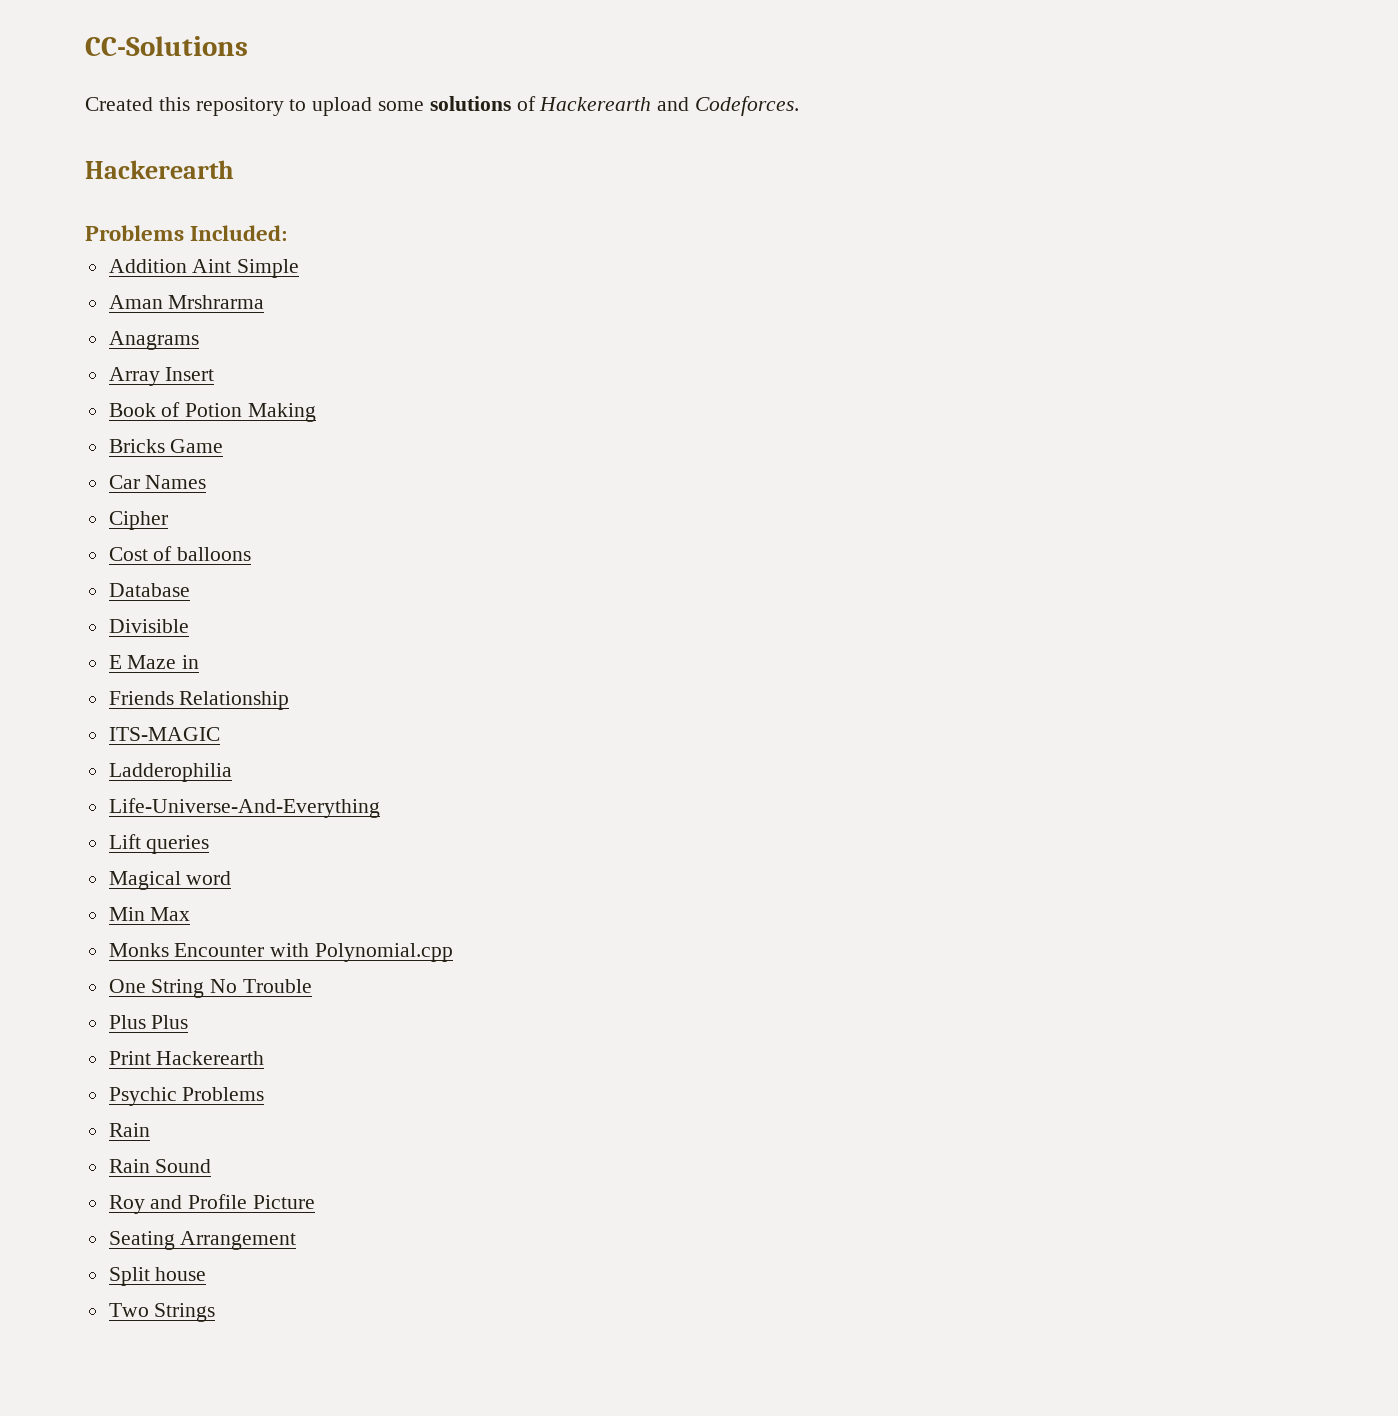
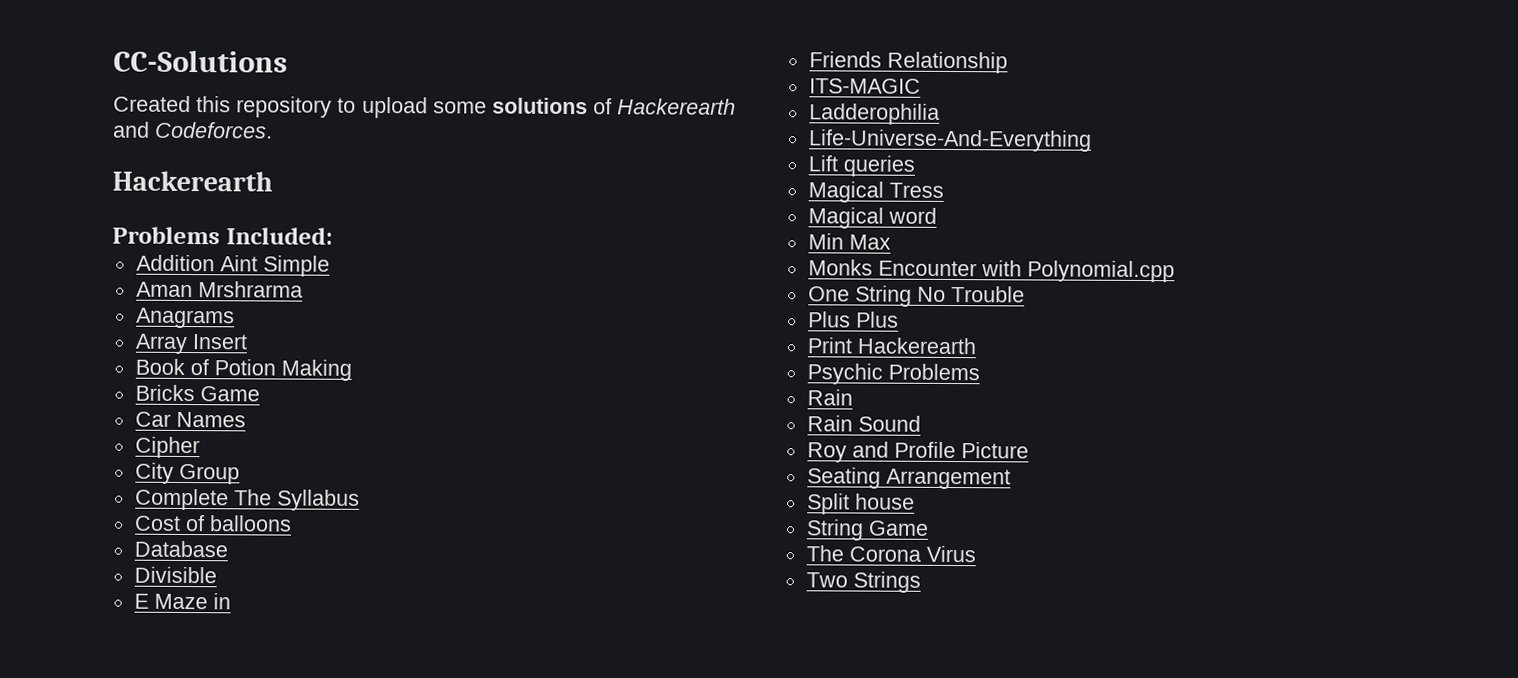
+ City Group
+ Complete The Syllabus
+ Magical Tress
+ String Game
+ The Corona Virus

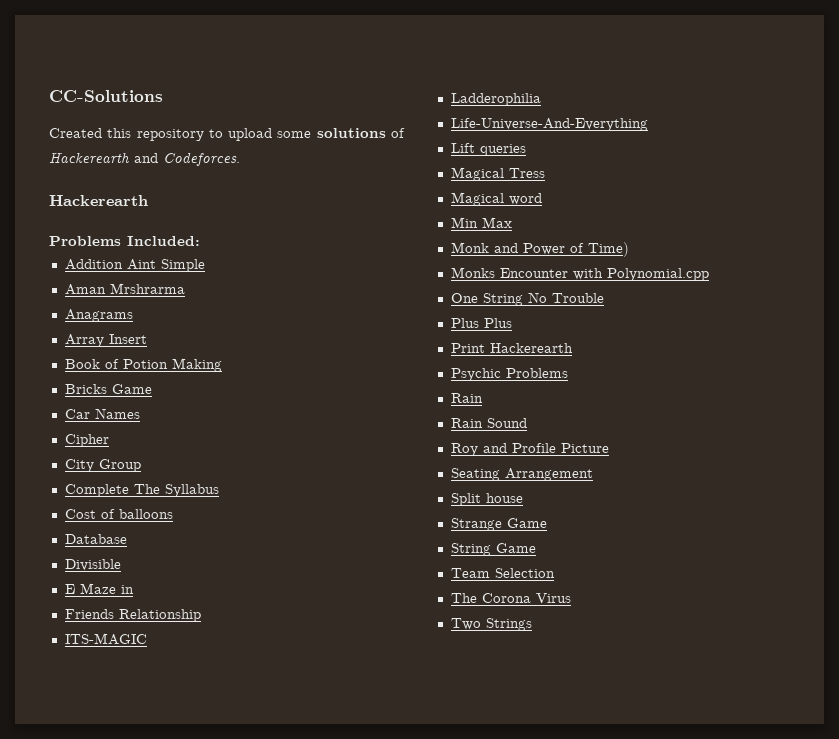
+ Monk and Power of Time)
+ Strange Game
+ Team Selection

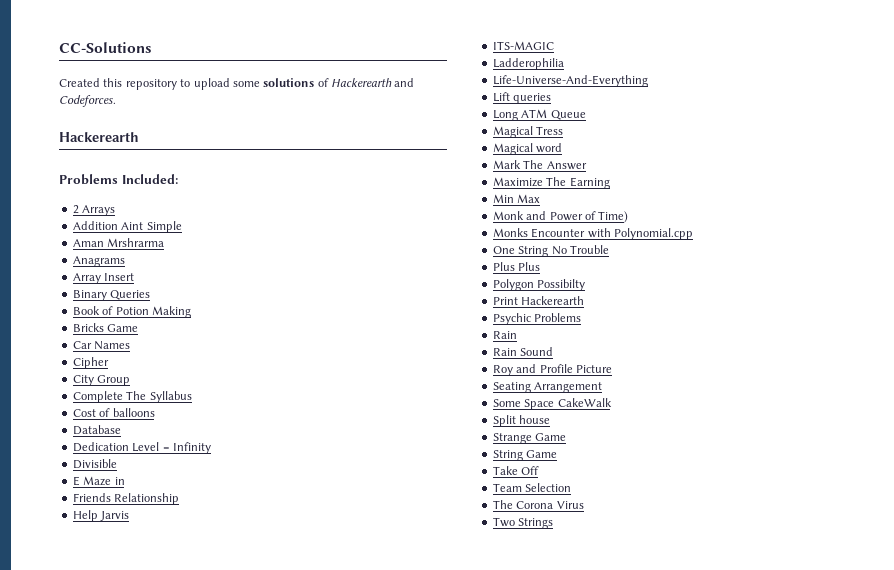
+ 2 Arrays
+ Binary Queries
+ Dedication Level = Infinity
+ Help Jarvis
+ Long ATM Queue
+ Mark The Answer
+ Maximize The Earning
+ Polygon Possibilty
+ Some Space CakeWalk
+ Take Off

